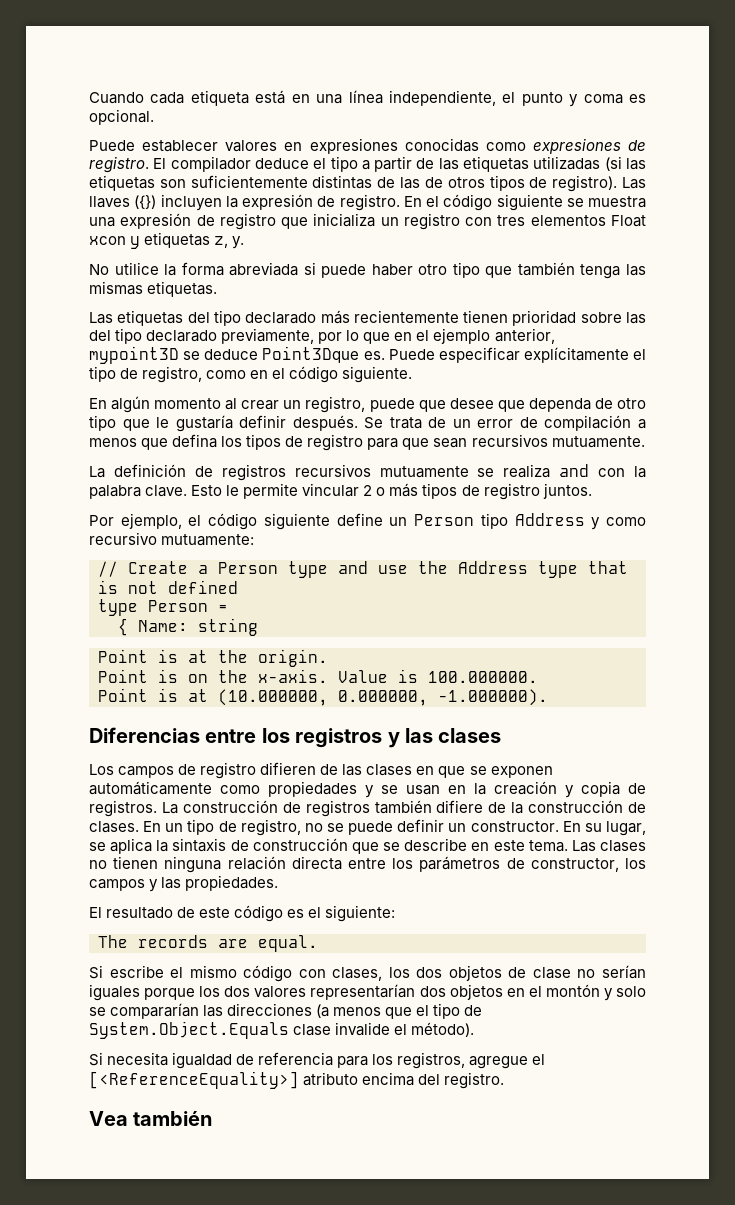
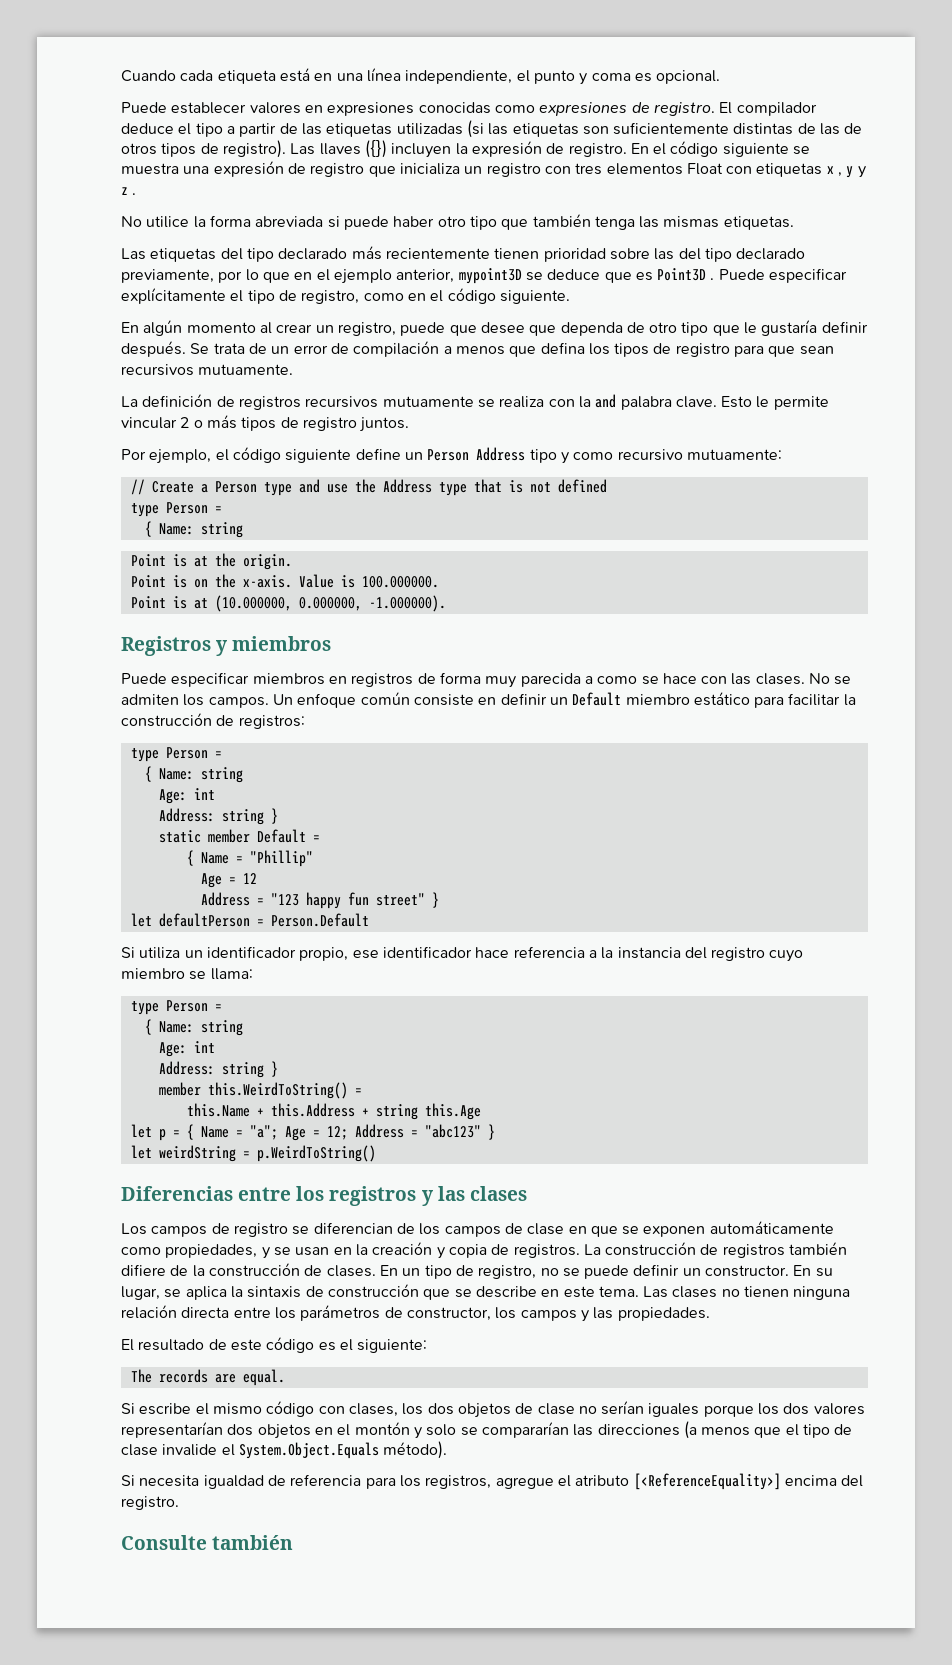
- En el código siguiente se muestra una expresión de registro que inicializa un registro con tres elementos Float xcon y etiquetas z, y.
+ En el código siguiente se muestra una expresión de registro que inicializa un registro con tres elementos Float con etiquetas x , y y z .
- Las etiquetas del tipo declarado más recientemente tienen prioridad sobre las del tipo declarado previamente, por lo que en el ejemplo anterior, mypoint3D se deduce Point3Dque es.
+ Las etiquetas del tipo declarado más recientemente tienen prioridad sobre las del tipo declarado previamente, por lo que en el ejemplo anterior, mypoint3D se deduce que es Point3D .
- La definición de registros recursivos mutuamente se realiza and con la palabra clave.
+ La definición de registros recursivos mutuamente se realiza con la and palabra clave.
- Por ejemplo, el código siguiente define un Person tipo Address y como recursivo mutuamente:
+ Por ejemplo, el código siguiente define un Person Address tipo y como recursivo mutuamente:
+ Registros y miembros
+ Puede especificar miembros en registros de forma muy parecida a como se hace con las clases. No se admiten los campos. Un enfoque común consiste en definir un Default miembro estático para facilitar la construcción de registros:
+ type Person =
+ { Name: string
+ Age: int
+ Address: string }
+ static member Default =
+ { Name = "Phillip"
+ Age = 12
+ Address = "123 happy fun street" }
+ let defaultPerson = Person.Default
+ Si utiliza un identificador propio, ese identificador hace referencia a la instancia del registro cuyo miembro se llama:
+ type Person =
+ { Name: string
+ Age: int
+ Address: string }
+ member this.WeirdToString() =
+ this.Name + this.Address + string this.Age
+ let p = { Name = "a"; Age = 12; Address = "abc123" }
+ let weirdString = p.WeirdToString()
- Los campos de registro difieren de las clases en que se exponen automáticamente como propiedades y se usan en la creación y copia de registros.
+ Los campos de registro se diferencian de los campos de clase en que se exponen automáticamente como propiedades, y se usan en la creación y copia de registros.
- Si escribe el mismo código con clases, los dos objetos de clase no serían iguales porque los dos valores representarían dos objetos en el montón y solo se compararían las direcciones (a menos que el tipo de System.Object.Equals clase invalide el método).
+ Si escribe el mismo código con clases, los dos objetos de clase no serían iguales porque los dos valores representarían dos objetos en el montón y solo se compararían las direcciones (a menos que el tipo de clase invalide el System.Object.Equals método).
- Si necesita igualdad de referencia para los registros, agregue el [<ReferenceEquality>] atributo encima del registro.
+ Si necesita igualdad de referencia para los registros, agregue el atributo [<ReferenceEquality>] encima del registro.
- Vea también
+ Consulte también

